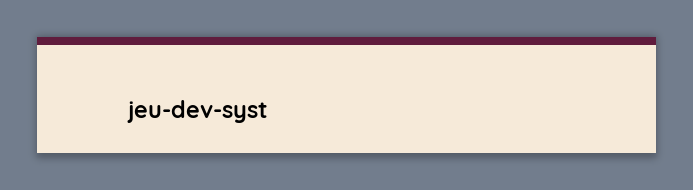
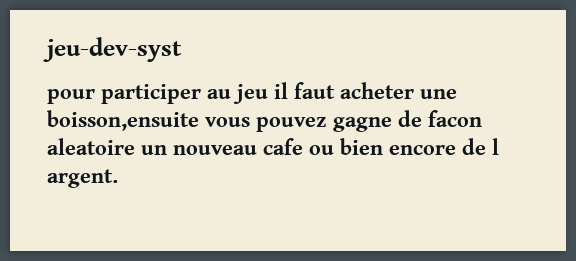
+ pour participer au jeu il faut acheter une boisson,ensuite vous pouvez gagne de facon aleatoire un nouveau cafe ou bien encore de l argent.

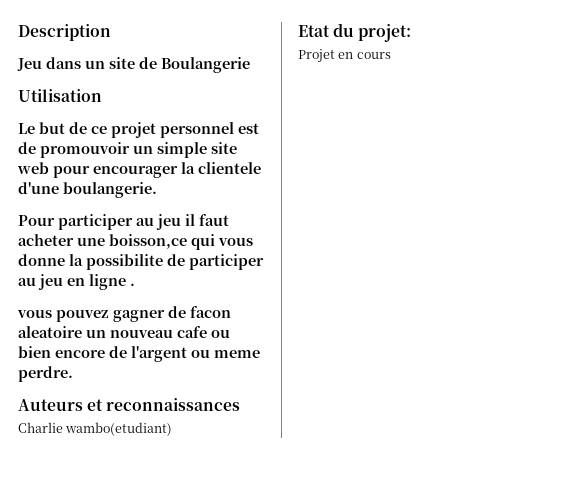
- jeu-dev-syst
- pour participer au jeu il faut acheter une boisson,ensuite vous pouvez gagne de facon aleatoire un nouveau cafe ou bien encore de l argent.
+ Description
+ Jeu dans un site de Boulangerie
+ Utilisation
+ Le but de ce projet personnel est de promouvoir un simple site web pour encourager la clientele d'une boulangerie.
+ Pour participer au jeu il faut acheter une boisson,ce qui vous donne la possibilite de participer au jeu en ligne .
+ vous pouvez gagner de facon aleatoire un nouveau cafe ou bien encore de l'argent ou meme perdre.
+ Auteurs et reconnaissances
+ Charlie wambo(etudiant)
+ Etat du projet:
+ Projet en cours

